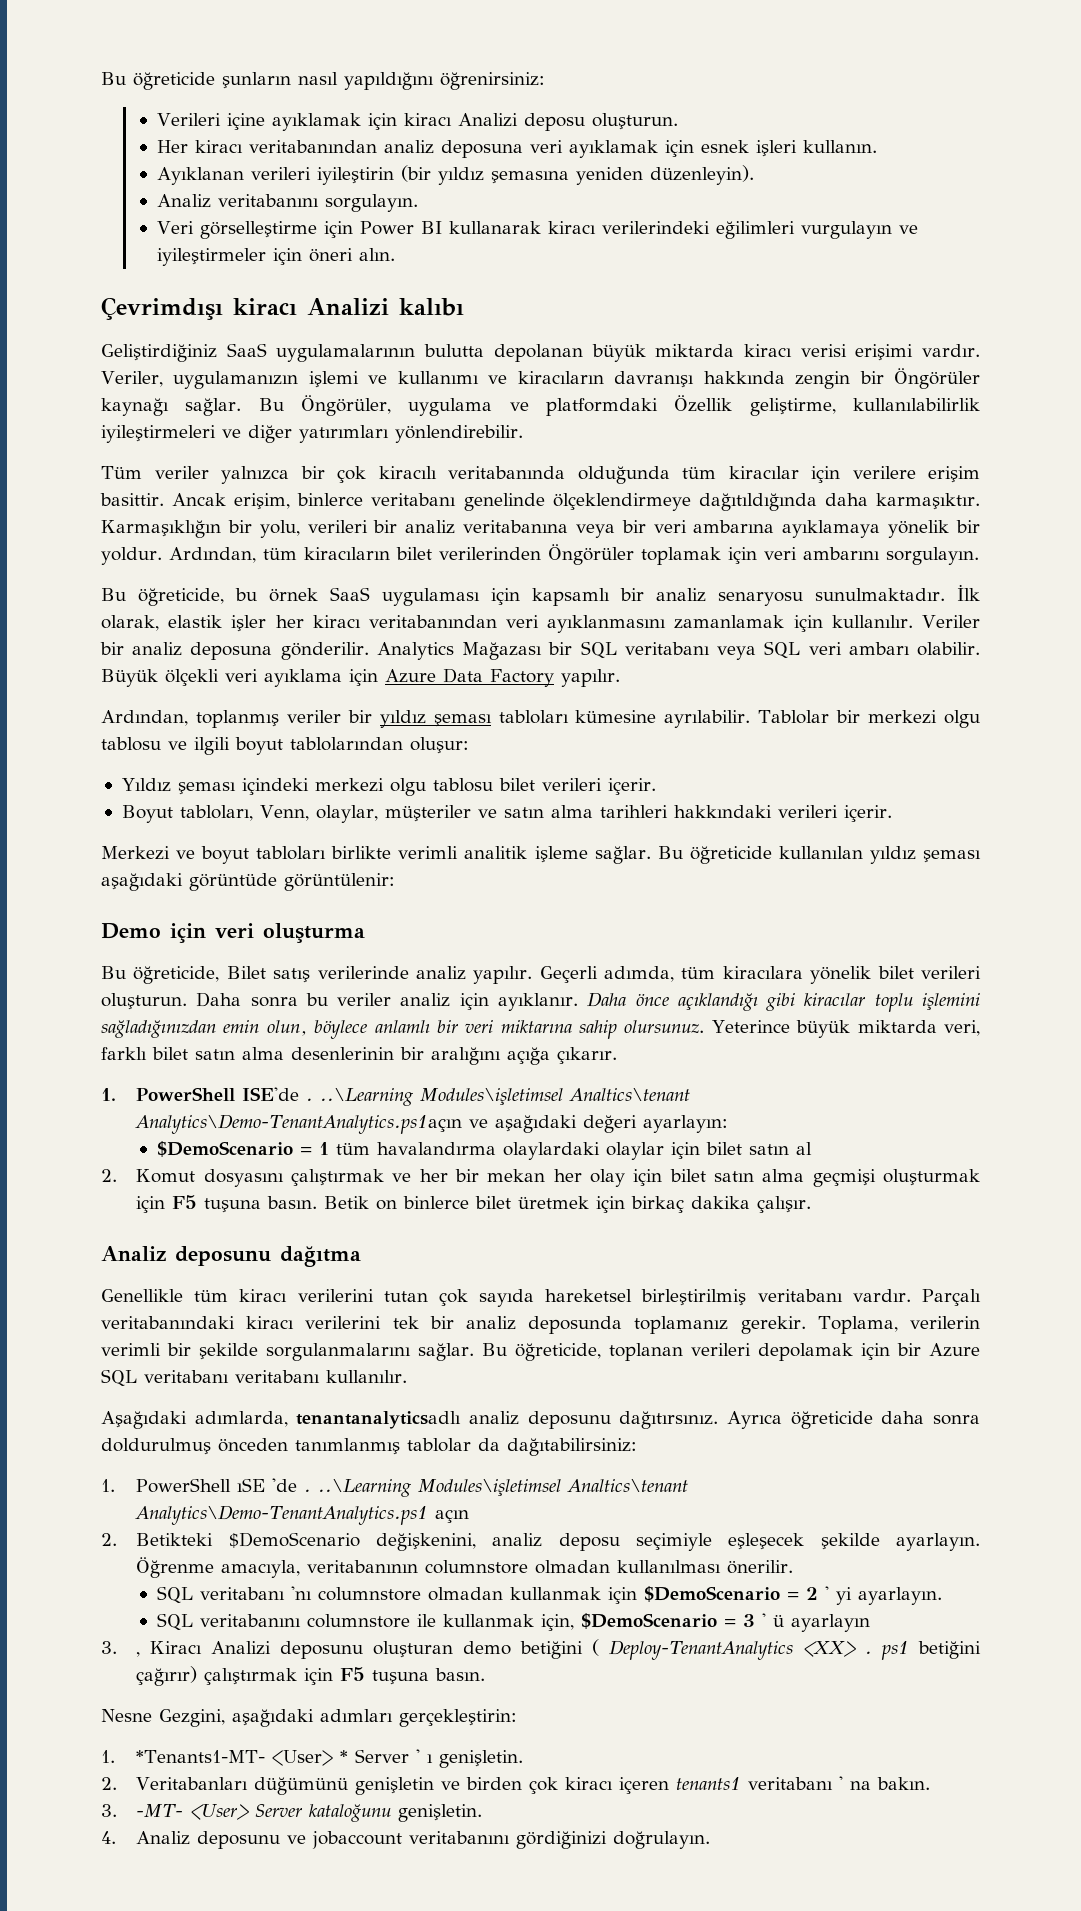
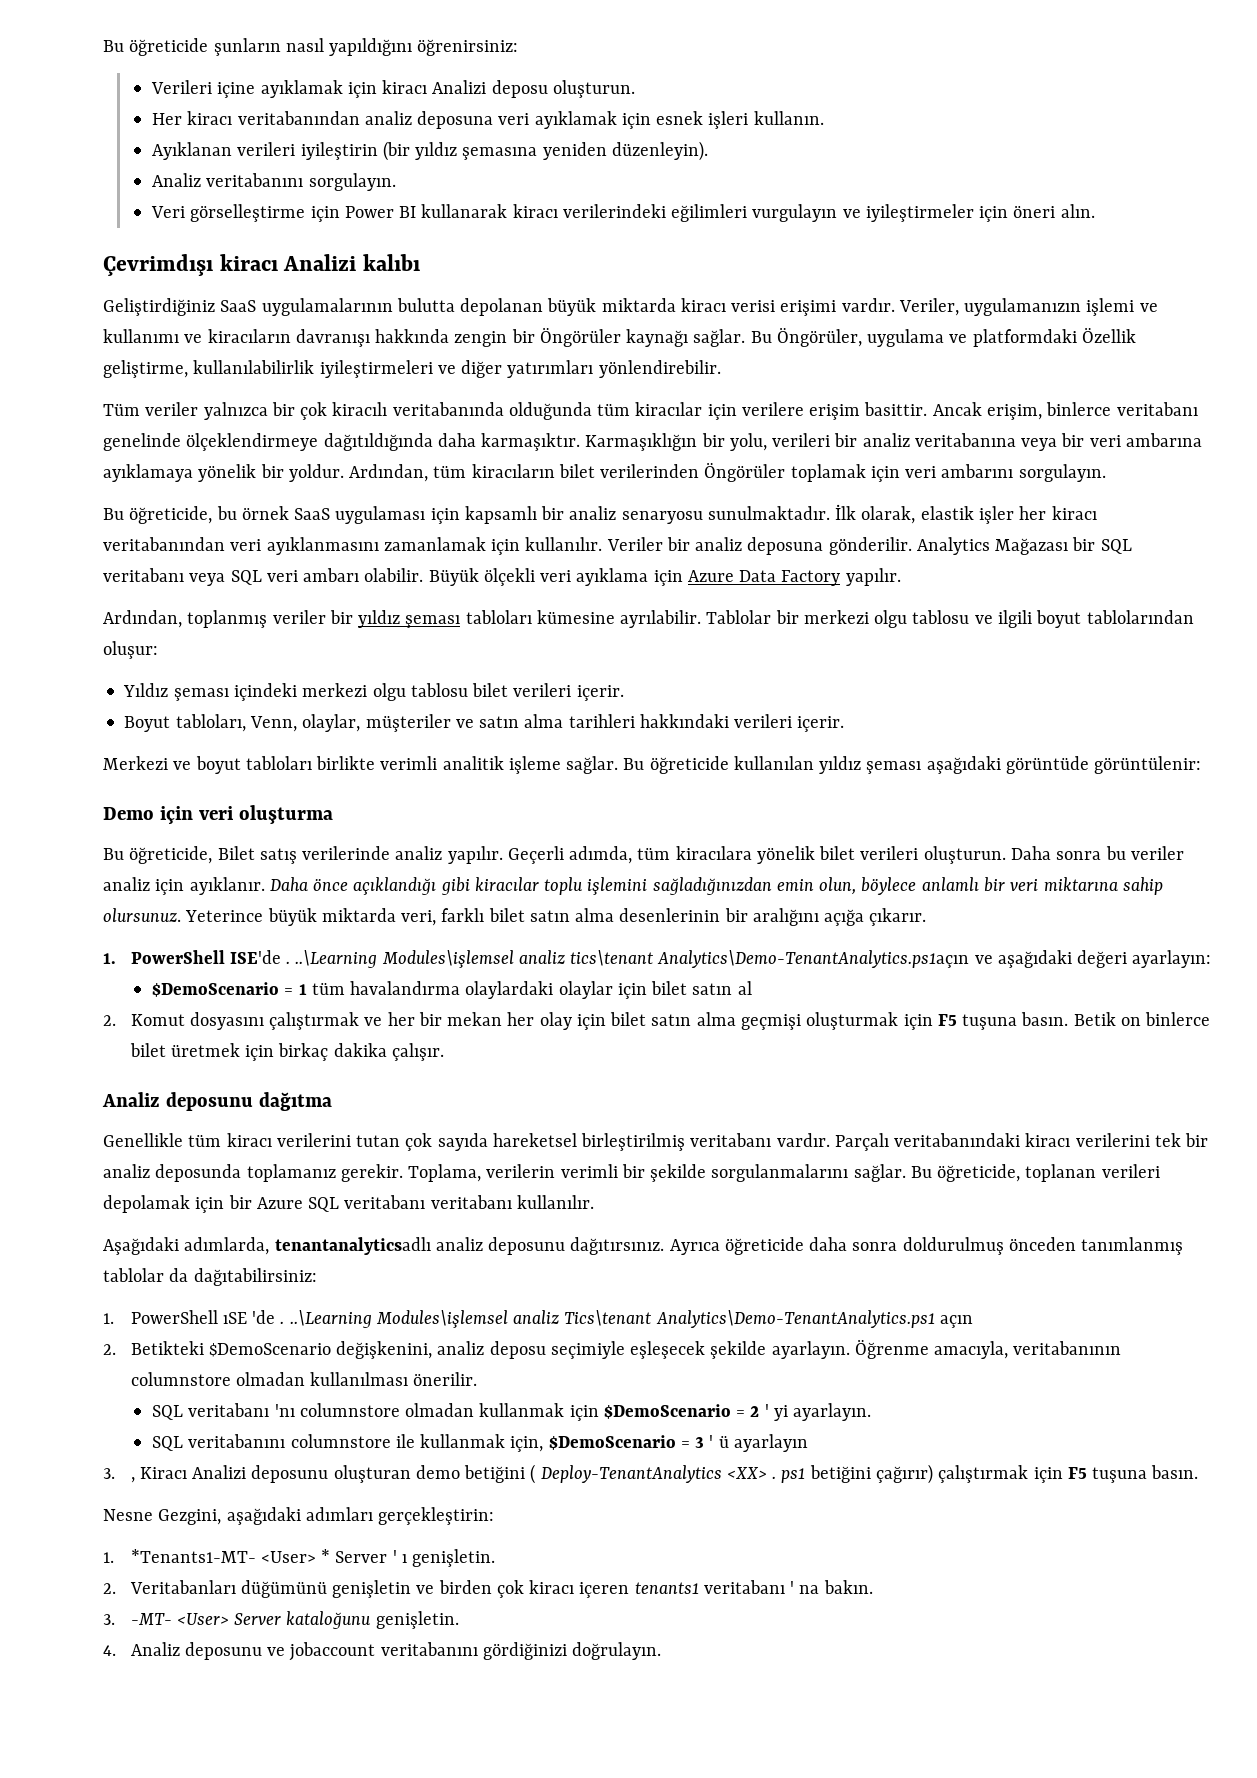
- 1. PowerShell ISE'de . ..\Learning Modules\işletimsel Analtics\tenant Analytics\Demo-TenantAnalytics.ps1açın ve aşağıdaki değeri ayarlayın:
+ 1. PowerShell ISE'de . ..\Learning Modules\işlemsel analiz tics\tenant Analytics\Demo-TenantAnalytics.ps1açın ve aşağıdaki değeri ayarlayın:
- 1. PowerShell ıSE 'de . ..\Learning Modules\işletimsel Analtics\tenant Analytics\Demo-TenantAnalytics.ps1 açın
+ 1. PowerShell ıSE 'de . ..\Learning Modules\işlemsel analiz Tics\tenant Analytics\Demo-TenantAnalytics.ps1 açın

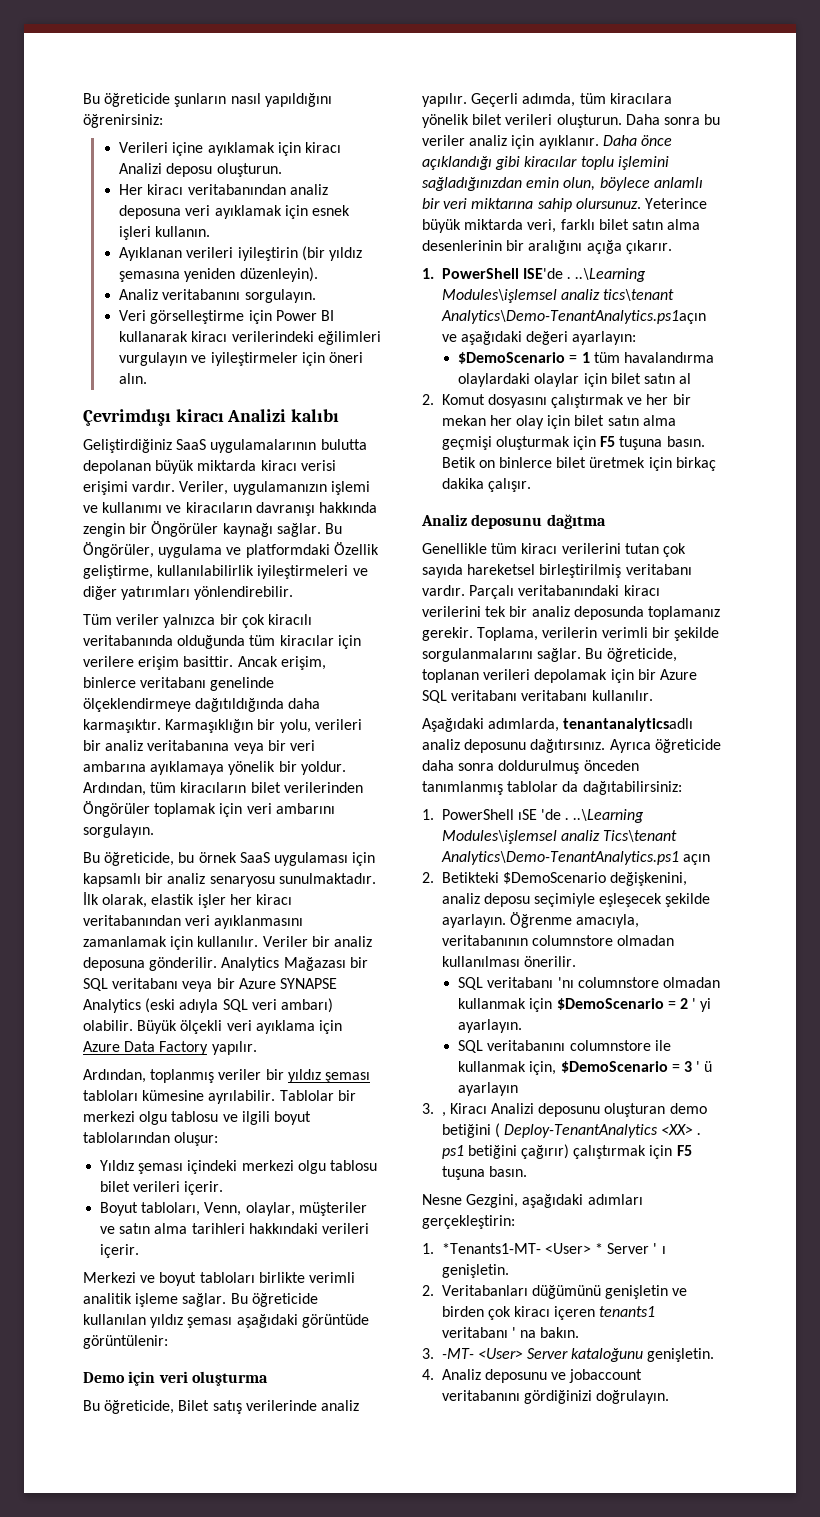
- Analytics Mağazası bir SQL veritabanı veya SQL veri ambarı olabilir.
+ Analytics Mağazası bir SQL veritabanı veya bir Azure SYNAPSE Analytics (eski adıyla SQL veri ambarı) olabilir.

